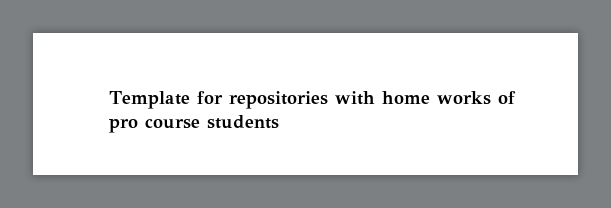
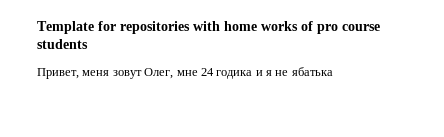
+ Привет, меня зовут Олег, мне 24 годика и я не ябатька

